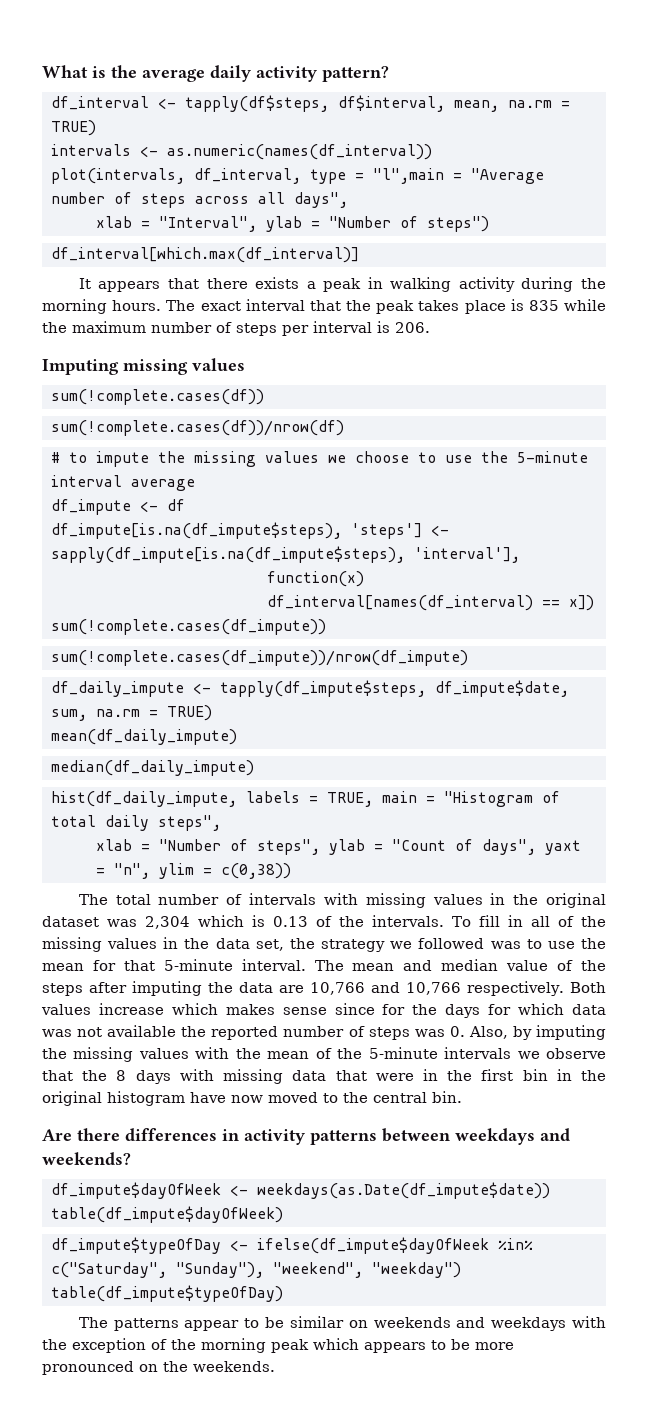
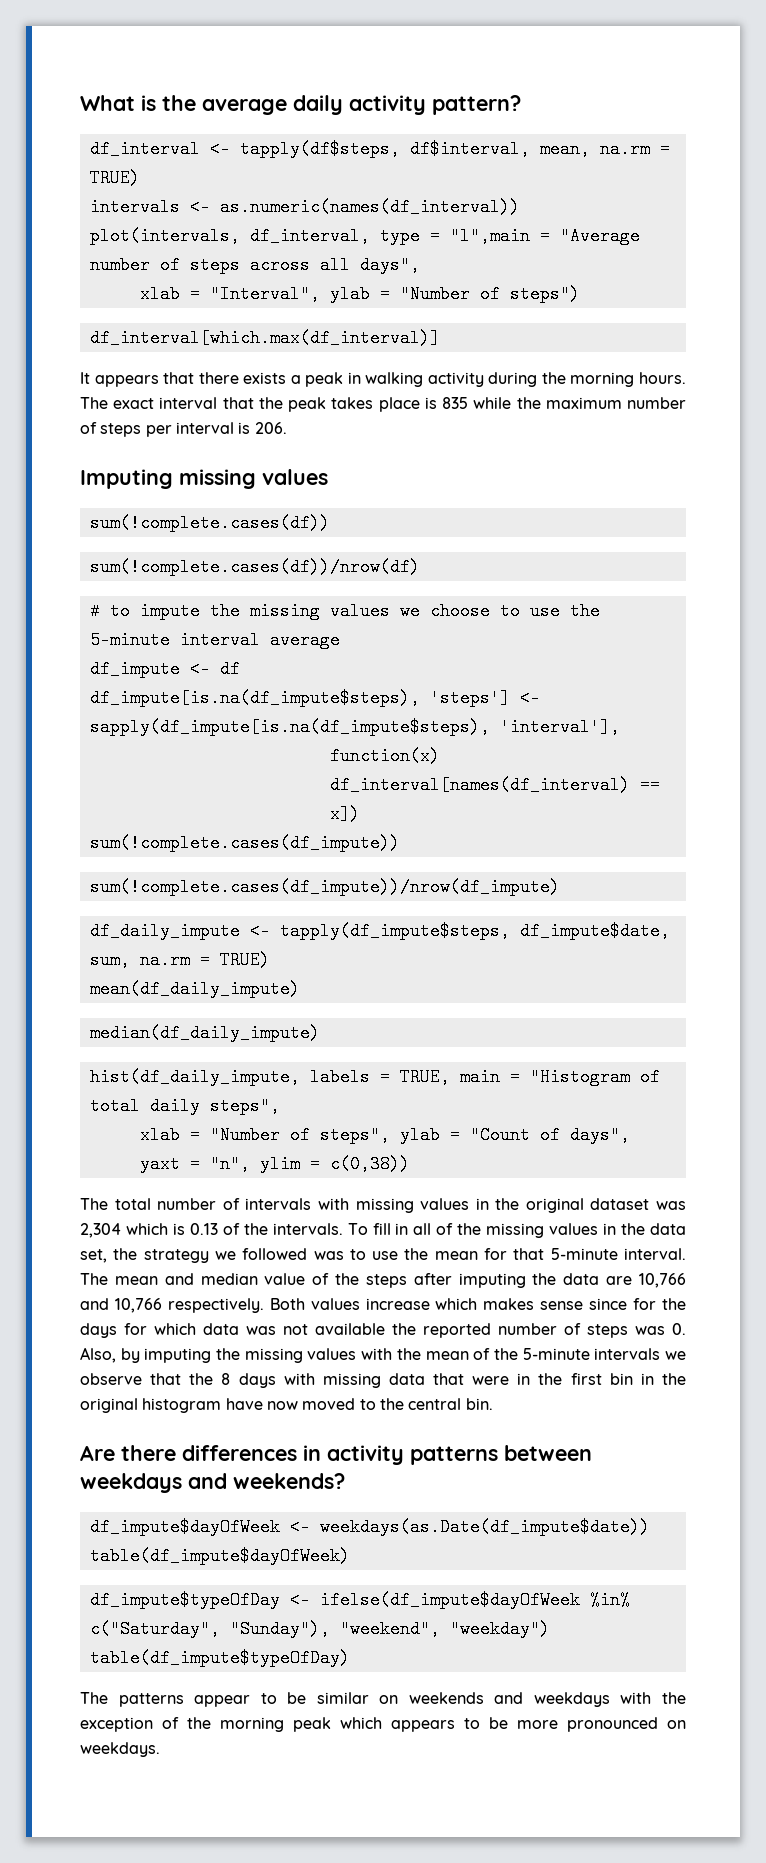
- The patterns appear to be similar on weekends and weekdays with the exception of the morning peak which appears to be more pronounced on the weekends.
+ The patterns appear to be similar on weekends and weekdays with the exception of the morning peak which appears to be more pronounced on weekdays.

